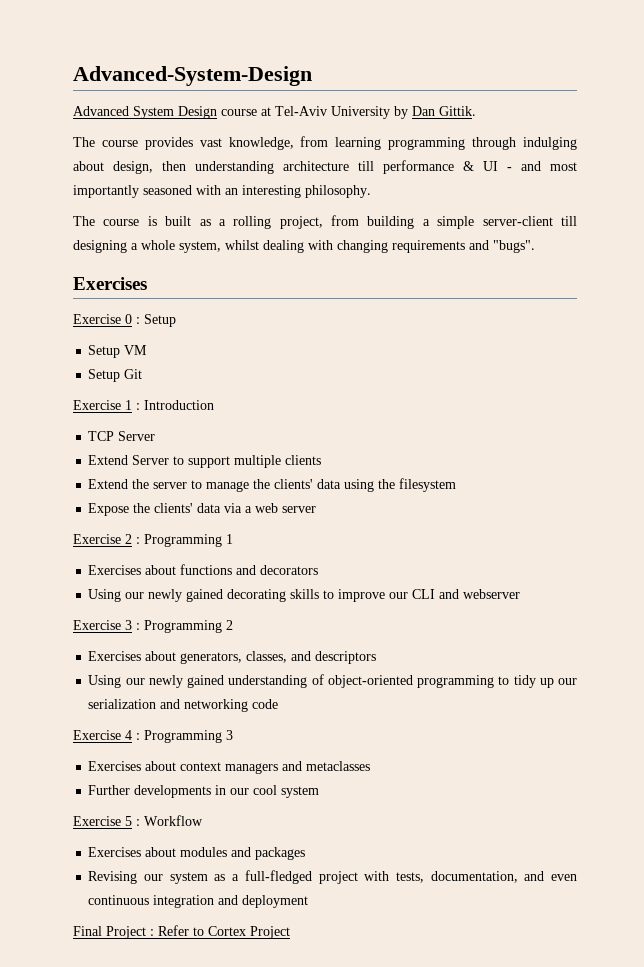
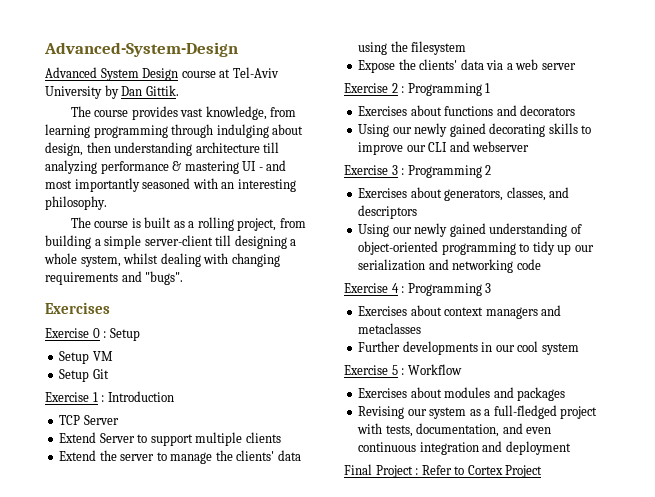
- The course provides vast knowledge, from learning programming through indulging about design, then understanding architecture till performance & UI - and most importantly seasoned with an interesting philosophy.
+ The course provides vast knowledge, from learning programming through indulging about design, then understanding architecture till analyzing performance & mastering UI - and most importantly seasoned with an interesting philosophy.

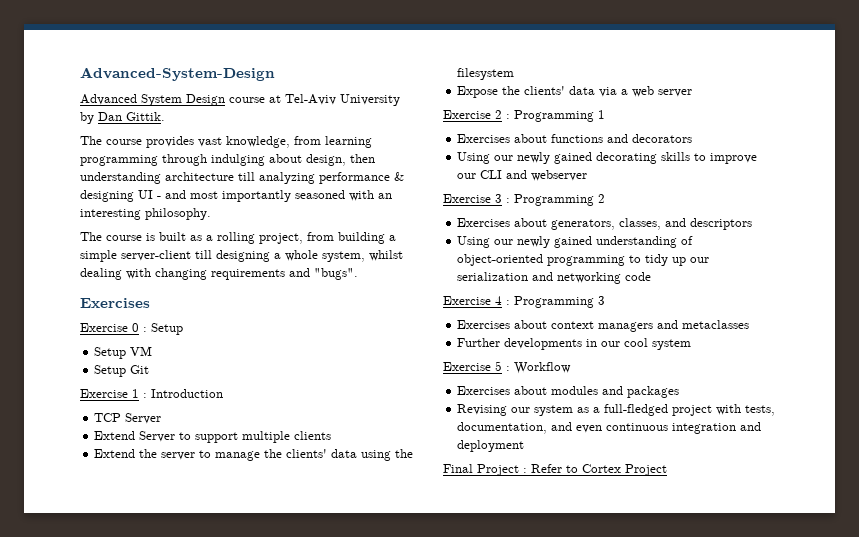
- The course provides vast knowledge, from learning programming through indulging about design, then understanding architecture till analyzing performance & mastering UI - and most importantly seasoned with an interesting philosophy.
+ The course provides vast knowledge, from learning programming through indulging about design, then understanding architecture till analyzing performance & designing UI - and most importantly seasoned with an interesting philosophy.

